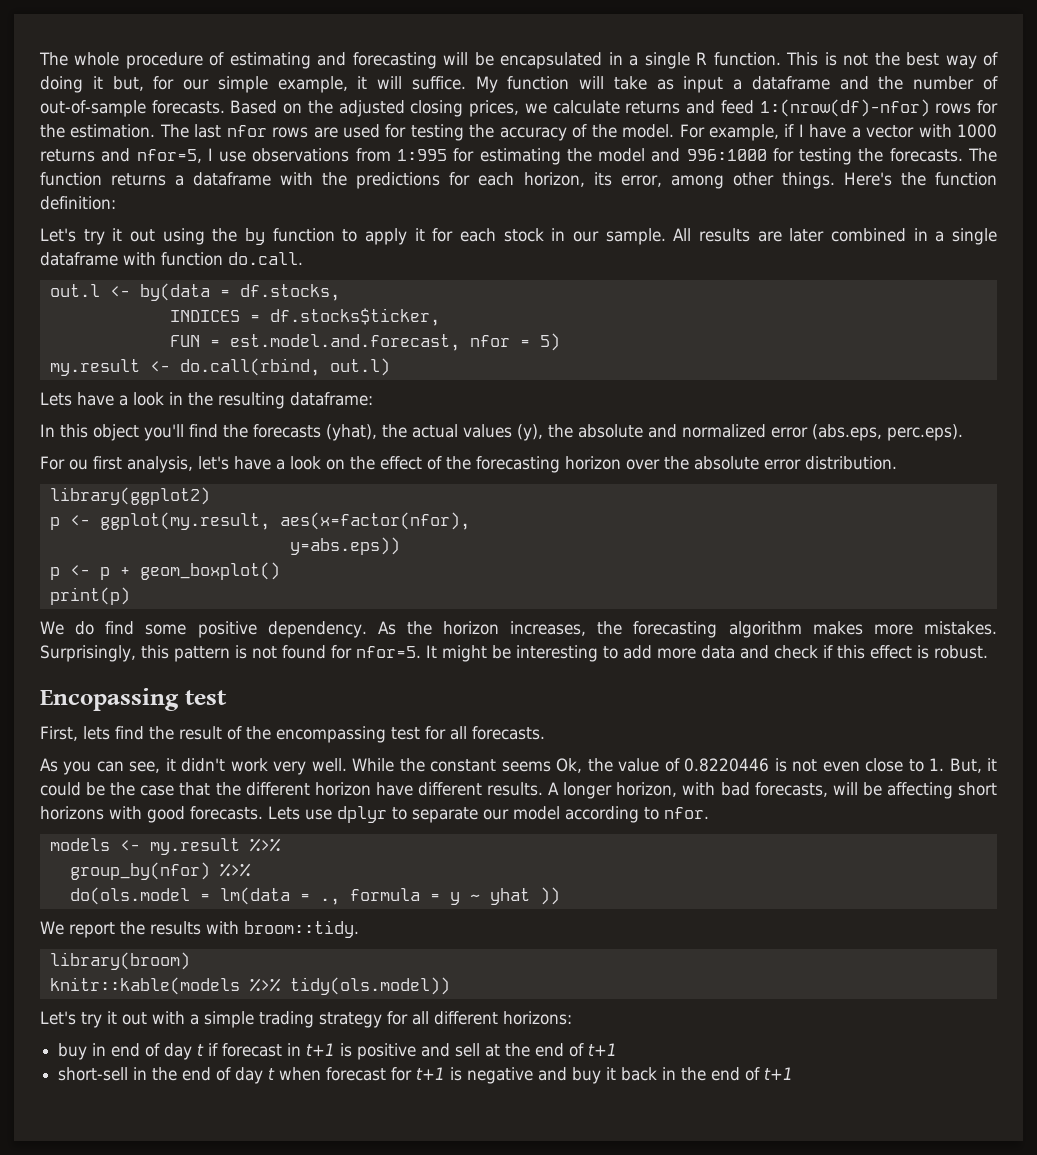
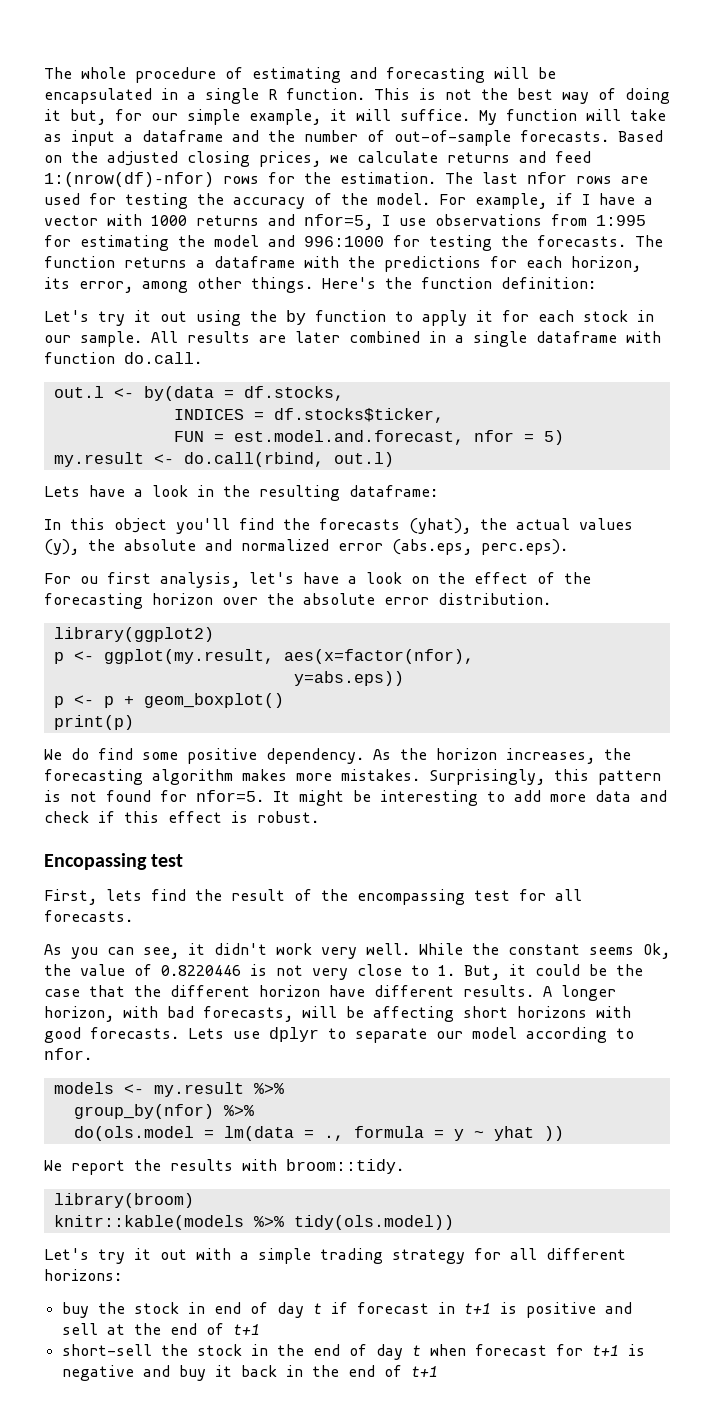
- While the constant seems Ok, the value of 0.8220446 is not even close to 1. But, it could be the case that the different horizon have different results.
+ While the constant seems Ok, the value of 0.8220446 is not very close to 1. But, it could be the case that the different horizon have different results.
- buy in end of day t if forecast in t+1 is positive and sell at the end of t+1
+ buy the stock in end of day t if forecast in t+1 is positive and sell at the end of t+1
- short-sell in the end of day t when forecast for t+1 is negative and buy it back in the end of t+1
+ short-sell the stock in the end of day t when forecast for t+1 is negative and buy it back in the end of t+1

